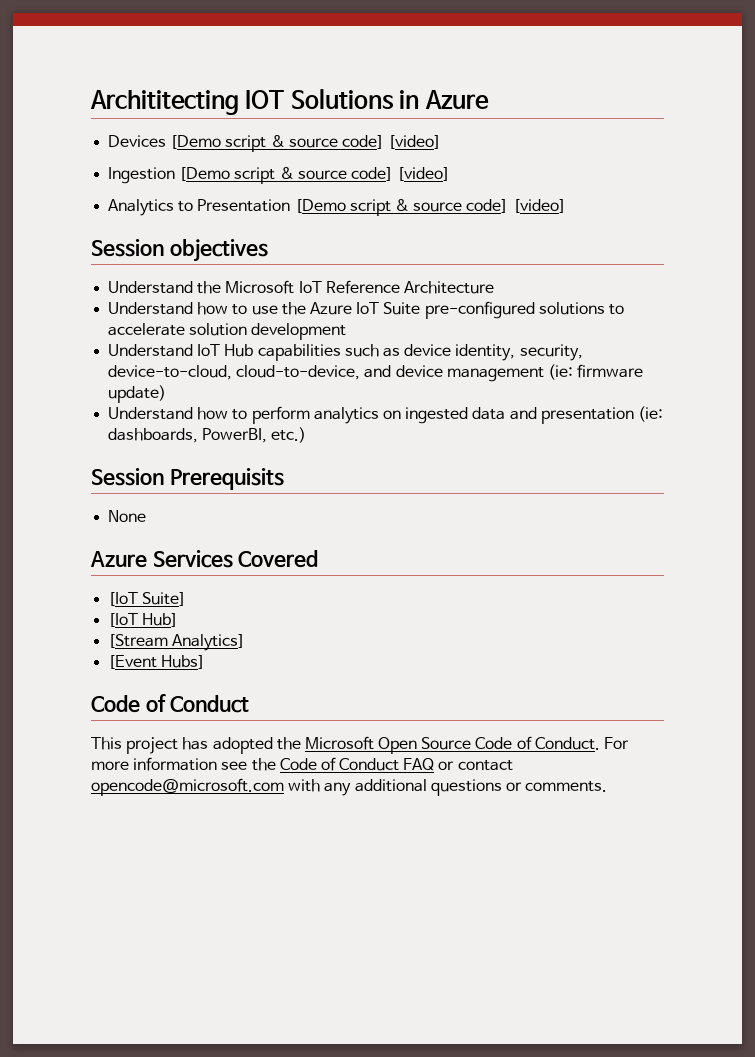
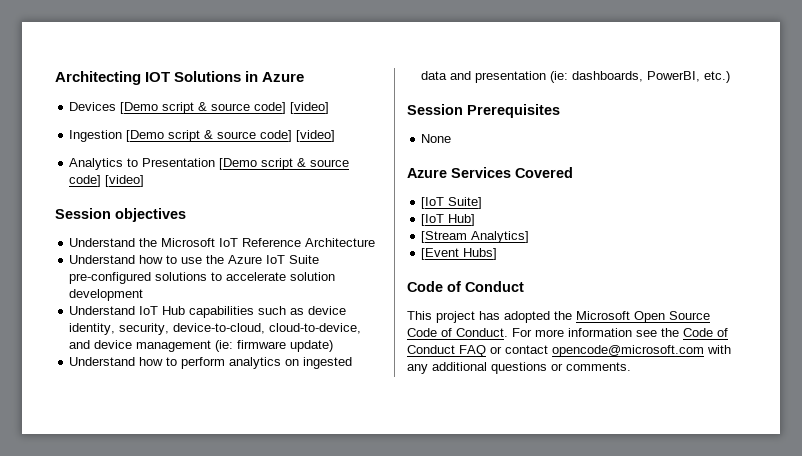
- Archititecting IOT Solutions in Azure
+ Architecting IOT Solutions in Azure
- Session Prerequisits
+ Session Prerequisites

